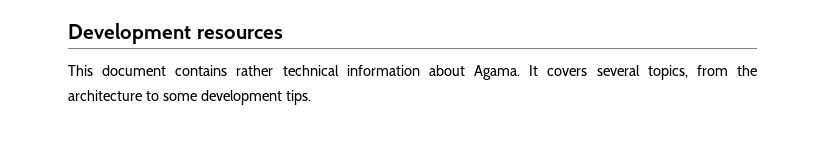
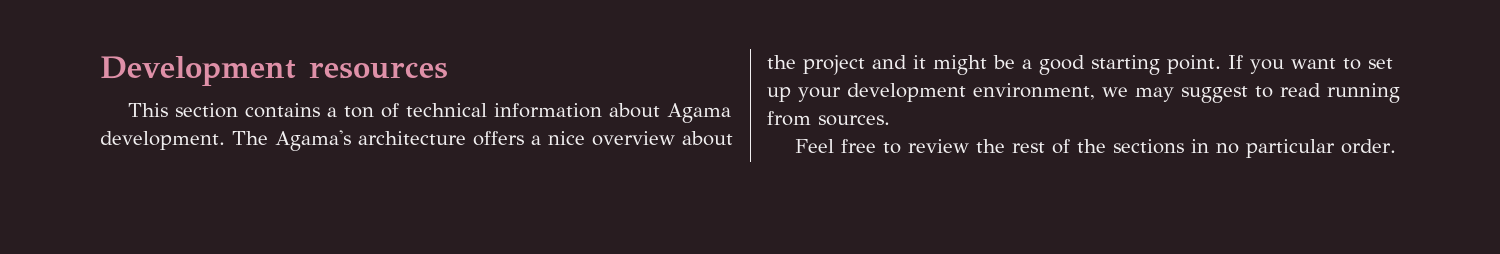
- This document contains rather technical information about Agama. It covers several topics, from the architecture to some development tips.
+ This section contains a ton of technical information about Agama development. The Agama's architecture offers a nice overview about the project and it might be a good starting point. If you want to set up your development environment, we may suggest to read running from sources.
+ Feel free to review the rest of the sections in no particular order.

